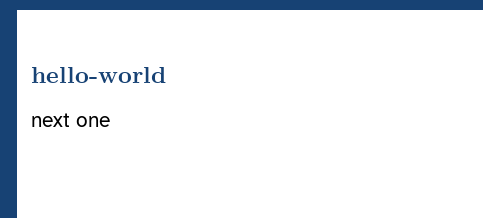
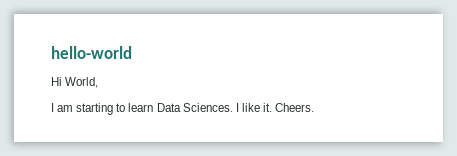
- next one
+ Hi World,
+ I am starting to learn Data Sciences. I like it. Cheers.

